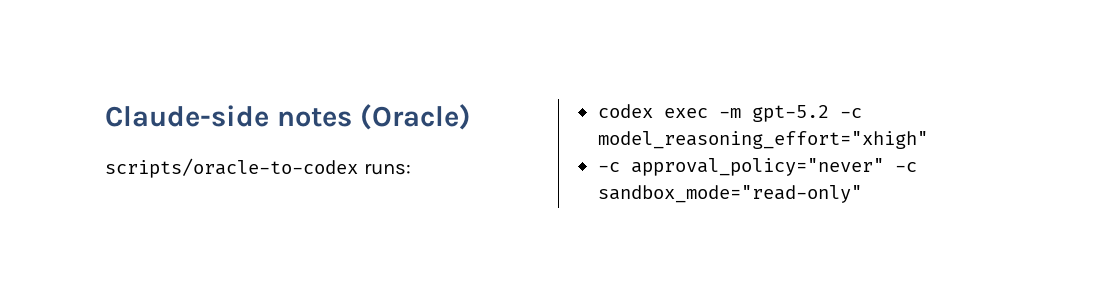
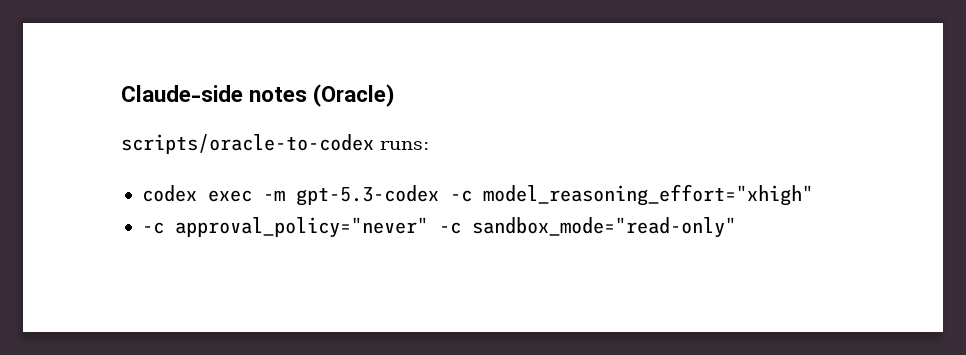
- codex exec -m gpt-5.2 -c model_reasoning_effort="xhigh"
+ codex exec -m gpt-5.3-codex -c model_reasoning_effort="xhigh"

